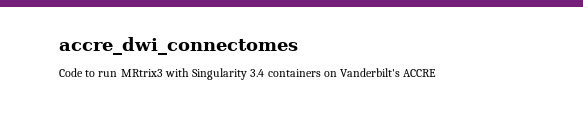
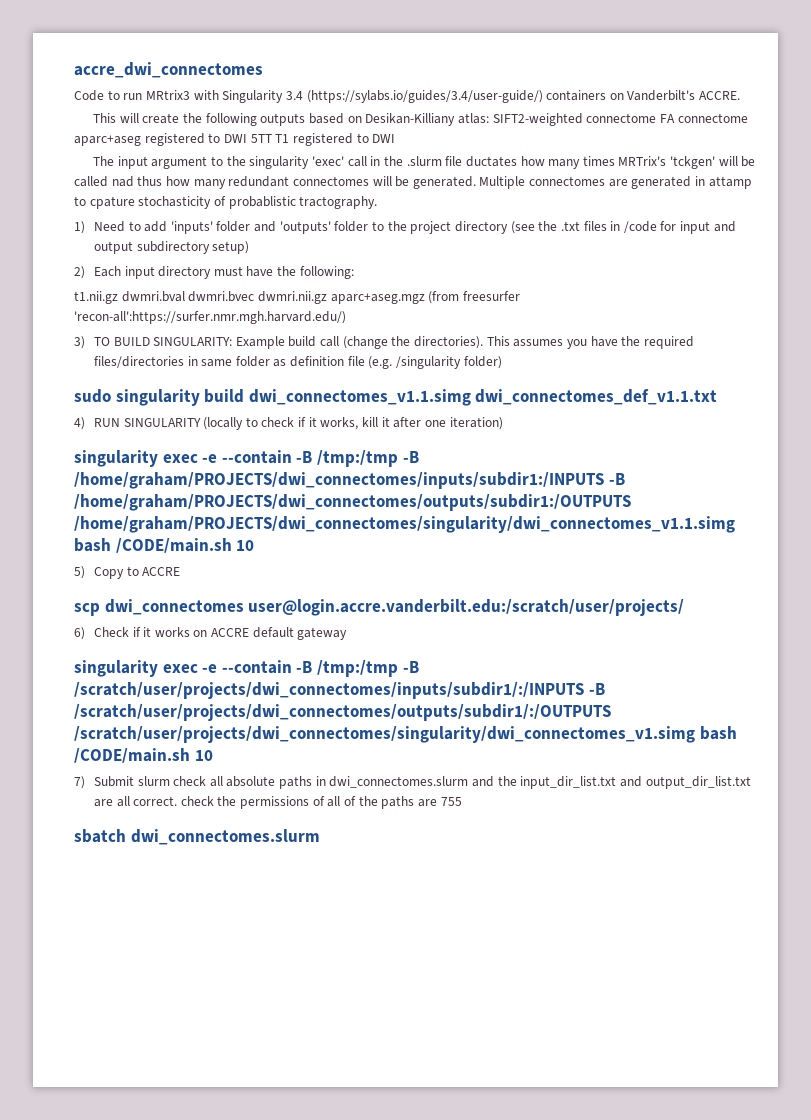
- Code to run MRtrix3 with Singularity 3.4 containers on Vanderbilt's ACCRE
+ Code to run MRtrix3 with Singularity 3.4 (https://sylabs.io/guides/3.4/user-guide/) containers on Vanderbilt's ACCRE.
+ This will create the following outputs based on Desikan-Killiany atlas: SIFT2-weighted connectome FA connectome aparc+aseg registered to DWI 5TT T1 registered to DWI
+ The input argument to the singularity 'exec' call in the .slurm file ductates how many times MRTrix's 'tckgen' will be called nad thus how many redundant connectomes will be generated. Multiple connectomes are generated in attamp to cpature stochasticity of probablistic tractography.
+ 1) Need to add 'inputs' folder and 'outputs' folder to the project directory (see the .txt files in /code for input and output subdirectory setup)
+ 2) Each input directory must have the following:
+ t1.nii.gz dwmri.bval dwmri.bvec dwmri.nii.gz aparc+aseg.mgz (from freesurfer 'recon-all':https://surfer.nmr.mgh.harvard.edu/)
+ 3) TO BUILD SINGULARITY: Example build call (change the directories). This assumes you have the required files/directories in same folder as definition file (e.g. /singularity folder)
+ sudo singularity build dwi_connectomes_v1.1.simg dwi_connectomes_def_v1.1.txt
+ 4) RUN SINGULARITY (locally to check if it works, kill it after one iteration)
+ singularity exec -e --contain -B /tmp:/tmp -B /home/graham/PROJECTS/dwi_connectomes/inputs/subdir1:/INPUTS -B /home/graham/PROJECTS/dwi_connectomes/outputs/subdir1:/OUTPUTS /home/graham/PROJECTS/dwi_connectomes/singularity/dwi_connectomes_v1.1.simg bash /CODE/main.sh 10
+ 5) Copy to ACCRE
+ scp dwi_connectomes user@login.accre.vanderbilt.edu:/scratch/user/projects/
+ 6) Check if it works on ACCRE default gateway
+ singularity exec -e --contain -B /tmp:/tmp -B /scratch/user/projects/dwi_connectomes/inputs/subdir1/:/INPUTS -B /scratch/user/projects/dwi_connectomes/outputs/subdir1/:/OUTPUTS /scratch/user/projects/dwi_connectomes/singularity/dwi_connectomes_v1.simg bash /CODE/main.sh 10
+ 7) Submit slurm check all absolute paths in dwi_connectomes.slurm and the input_dir_list.txt and output_dir_list.txt are all correct. check the permissions of all of the paths are 755
+ sbatch dwi_connectomes.slurm

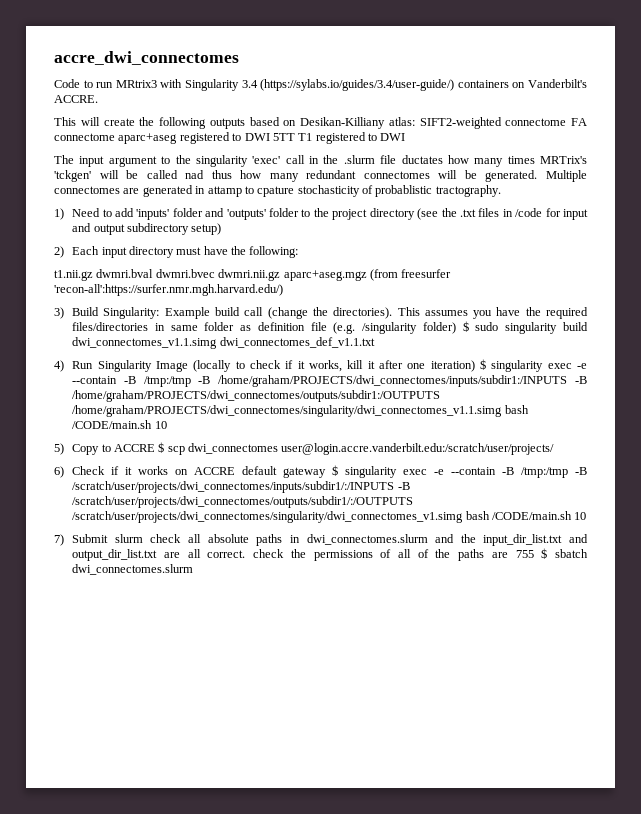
- 3) TO BUILD SINGULARITY: Example build call (change the directories).
+ 3) Build Singularity: Example build call (change the directories).
- This assumes you have the required files/directories in same folder as definition file (e.g. /singularity folder)
- sudo singularity build dwi_connectomes_v1.1.simg dwi_connectomes_def_v1.1.txt
+ This assumes you have the required files/directories in same folder as definition file (e.g. /singularity folder) $ sudo singularity build dwi_connectomes_v1.1.simg dwi_connectomes_def_v1.1.txt
- 4) RUN SINGULARITY (locally to check if it works, kill it after one iteration)
- singularity exec -e --contain -B /tmp:/tmp -B /home/graham/PROJECTS/dwi_connectomes/inputs/subdir1:/INPUTS -B /home/graham/PROJECTS/dwi_connectomes/outputs/subdir1:/OUTPUTS /home/graham/PROJECTS/dwi_connectomes/singularity/dwi_connectomes_v1.1.simg bash /CODE/main.sh 10
+ 4) Run Singularity Image (locally to check if it works, kill it after one iteration) $ singularity exec -e --contain -B /tmp:/tmp -B /home/graham/PROJECTS/dwi_connectomes/inputs/subdir1:/INPUTS -B /home/graham/PROJECTS/dwi_connectomes/outputs/subdir1:/OUTPUTS /home/graham/PROJECTS/dwi_connectomes/singularity/dwi_connectomes_v1.1.simg bash /CODE/main.sh 10
- 5) Copy to ACCRE
- scp dwi_connectomes user@login.accre.vanderbilt.edu:/scratch/user/projects/
+ 5) Copy to ACCRE $ scp dwi_connectomes user@login.accre.vanderbilt.edu:/scratch/user/projects/
- 6) Check if it works on ACCRE default gateway
- singularity exec -e --contain -B /tmp:/tmp -B /scratch/user/projects/dwi_connectomes/inputs/subdir1/:/INPUTS -B /scratch/user/projects/dwi_connectomes/outputs/subdir1/:/OUTPUTS /scratch/user/projects/dwi_connectomes/singularity/dwi_connectomes_v1.simg bash /CODE/main.sh 10
+ 6) Check if it works on ACCRE default gateway $ singularity exec -e --contain -B /tmp:/tmp -B /scratch/user/projects/dwi_connectomes/inputs/subdir1/:/INPUTS -B /scratch/user/projects/dwi_connectomes/outputs/subdir1/:/OUTPUTS /scratch/user/projects/dwi_connectomes/singularity/dwi_connectomes_v1.simg bash /CODE/main.sh 10
- 7) Submit slurm check all absolute paths in dwi_connectomes.slurm and the input_dir_list.txt and output_dir_list.txt are all correct. check the permissions of all of the paths are 755
- sbatch dwi_connectomes.slurm
+ 7) Submit slurm check all absolute paths in dwi_connectomes.slurm and the input_dir_list.txt and output_dir_list.txt are all correct. check the permissions of all of the paths are 755 $ sbatch dwi_connectomes.slurm

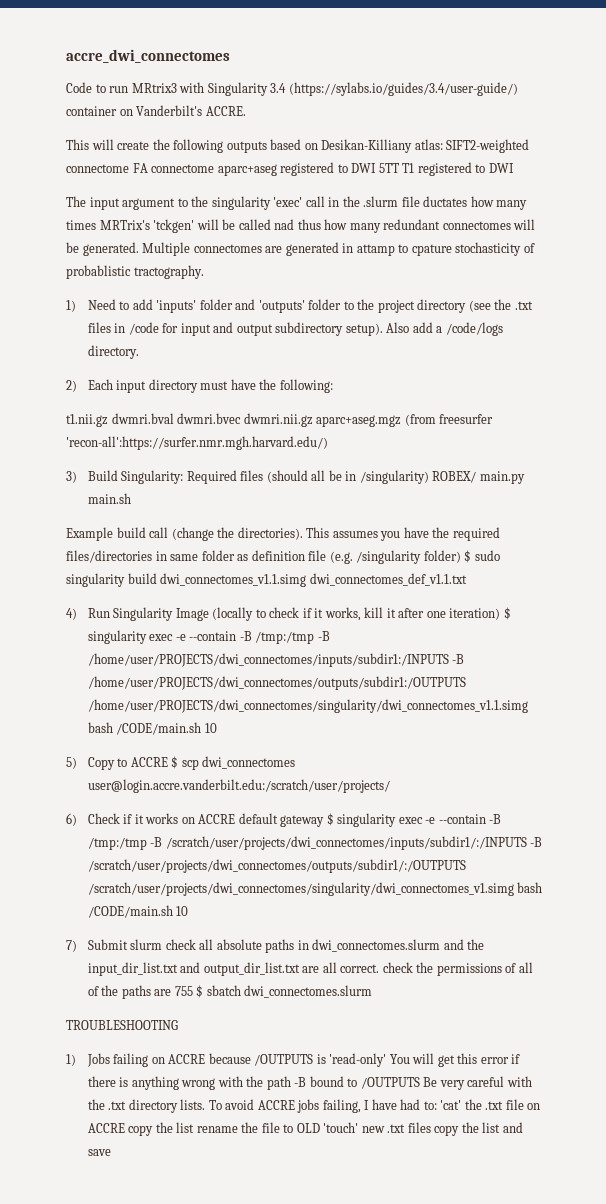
- Code to run MRtrix3 with Singularity 3.4 (https://sylabs.io/guides/3.4/user-guide/) containers on Vanderbilt's ACCRE.
+ Code to run MRtrix3 with Singularity 3.4 (https://sylabs.io/guides/3.4/user-guide/) container on Vanderbilt's ACCRE.
- 1) Need to add 'inputs' folder and 'outputs' folder to the project directory (see the .txt files in /code for input and output subdirectory setup)
+ 1) Need to add 'inputs' folder and 'outputs' folder to the project directory (see the .txt files in /code for input and output subdirectory setup). Also add a /code/logs directory.
- 3) Build Singularity: Example build call (change the directories).
+ 3) Build Singularity: Required files (should all be in /singularity) ROBEX/ main.py main.sh
+ Example build call (change the directories).
- 4) Run Singularity Image (locally to check if it works, kill it after one iteration) $ singularity exec -e --contain -B /tmp:/tmp -B /home/graham/PROJECTS/dwi_connectomes/inputs/subdir1:/INPUTS -B /home/graham/PROJECTS/dwi_connectomes/outputs/subdir1:/OUTPUTS /home/graham/PROJECTS/dwi_connectomes/singularity/dwi_connectomes_v1.1.simg bash /CODE/main.sh 10
+ 4) Run Singularity Image (locally to check if it works, kill it after one iteration) $ singularity exec -e --contain -B /tmp:/tmp -B /home/user/PROJECTS/dwi_connectomes/inputs/subdir1:/INPUTS -B /home/user/PROJECTS/dwi_connectomes/outputs/subdir1:/OUTPUTS /home/user/PROJECTS/dwi_connectomes/singularity/dwi_connectomes_v1.1.simg bash /CODE/main.sh 10
+ TROUBLESHOOTING
+ 1) Jobs failing on ACCRE because /OUTPUTS is 'read-only' You will get this error if there is anything wrong with the path -B bound to /OUTPUTS Be very careful with the .txt directory lists. To avoid ACCRE jobs failing, I have had to: 'cat' the .txt file on ACCRE copy the list rename the file to OLD 'touch' new .txt files copy the list and save

